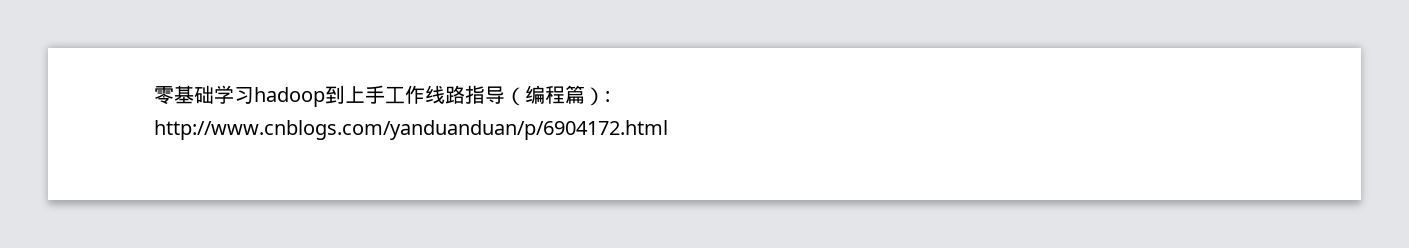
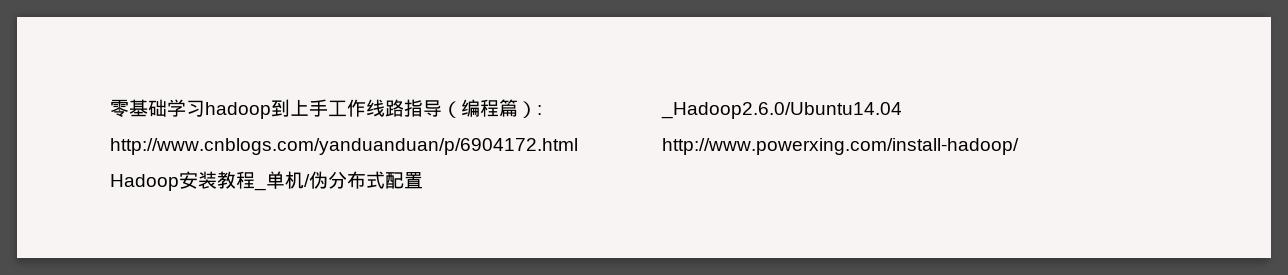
+ Hadoop安装教程_单机/伪分布式配置_Hadoop2.6.0/Ubuntu14.04
+ http://www.powerxing.com/install-hadoop/

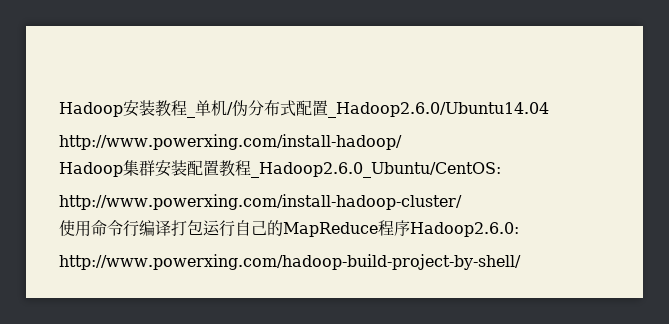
- 零基础学习hadoop到上手工作线路指导（编程篇）:
- http://www.cnblogs.com/yanduanduan/p/6904172.html
+ Hadoop集群安装配置教程_Hadoop2.6.0_Ubuntu/CentOS:
+ http://www.powerxing.com/install-hadoop-cluster/
+ 使用命令行编译打包运行自己的MapReduce程序Hadoop2.6.0:
+ http://www.powerxing.com/hadoop-build-project-by-shell/

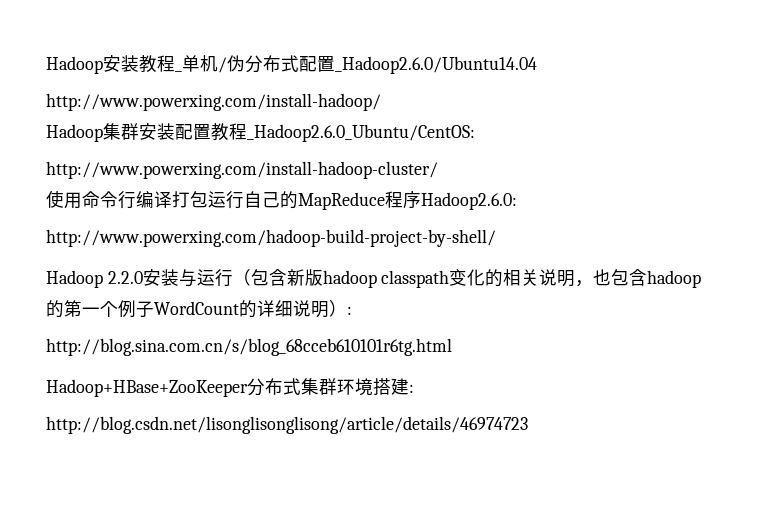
+ Hadoop 2.2.0安装与运行（包含新版hadoop classpath变化的相关说明，也包含hadoop的第一个例子WordCount的详细说明）:
+ http://blog.sina.com.cn/s/blog_68cceb610101r6tg.html
+ Hadoop+HBase+ZooKeeper分布式集群环境搭建:
+ http://blog.csdn.net/lisonglisonglisong/article/details/46974723

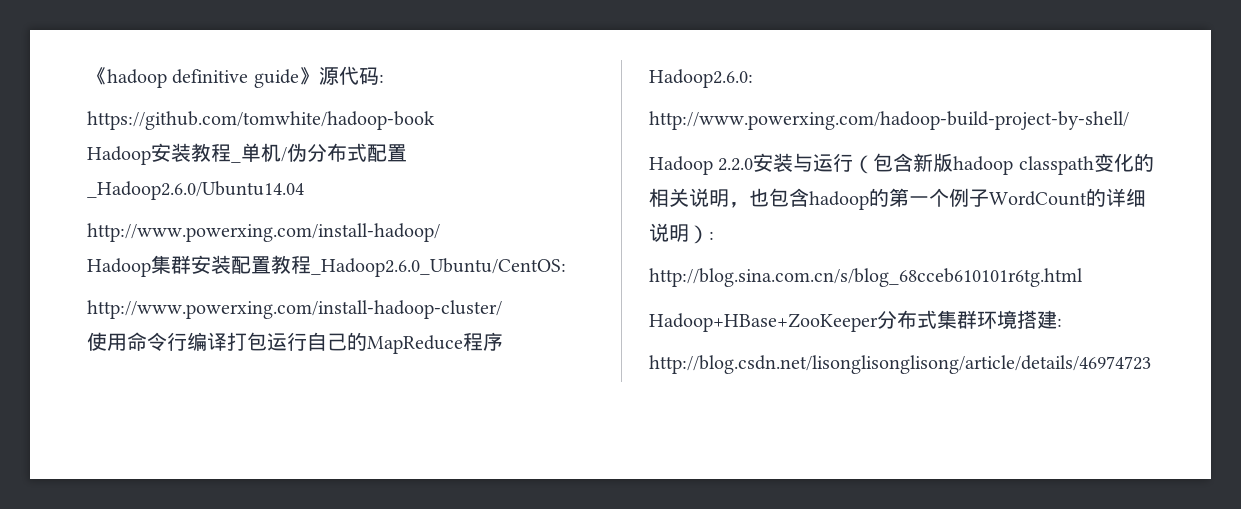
+ 《hadoop definitive guide》源代码:
+ https://github.com/tomwhite/hadoop-book

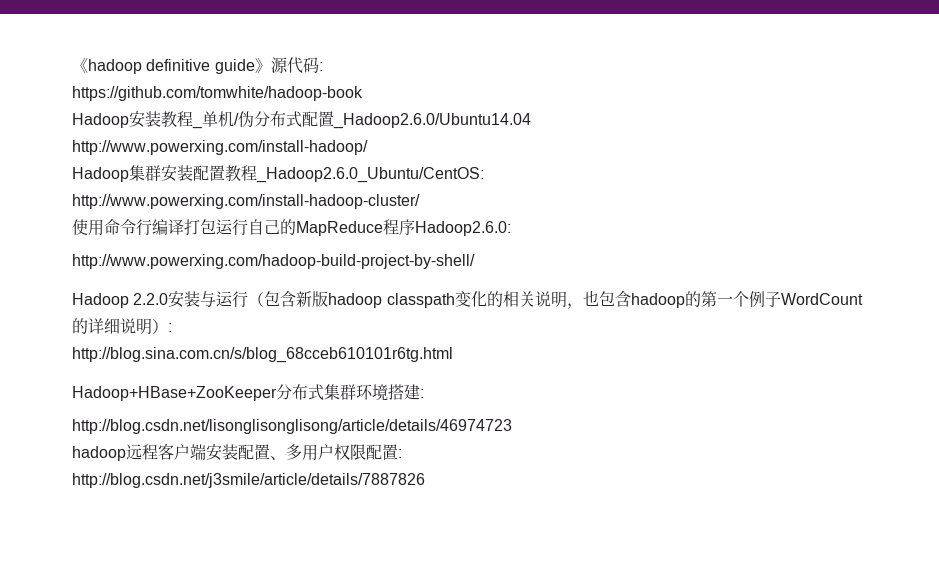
+ hadoop远程客户端安装配置、多用户权限配置:
+ http://blog.csdn.net/j3smile/article/details/7887826

